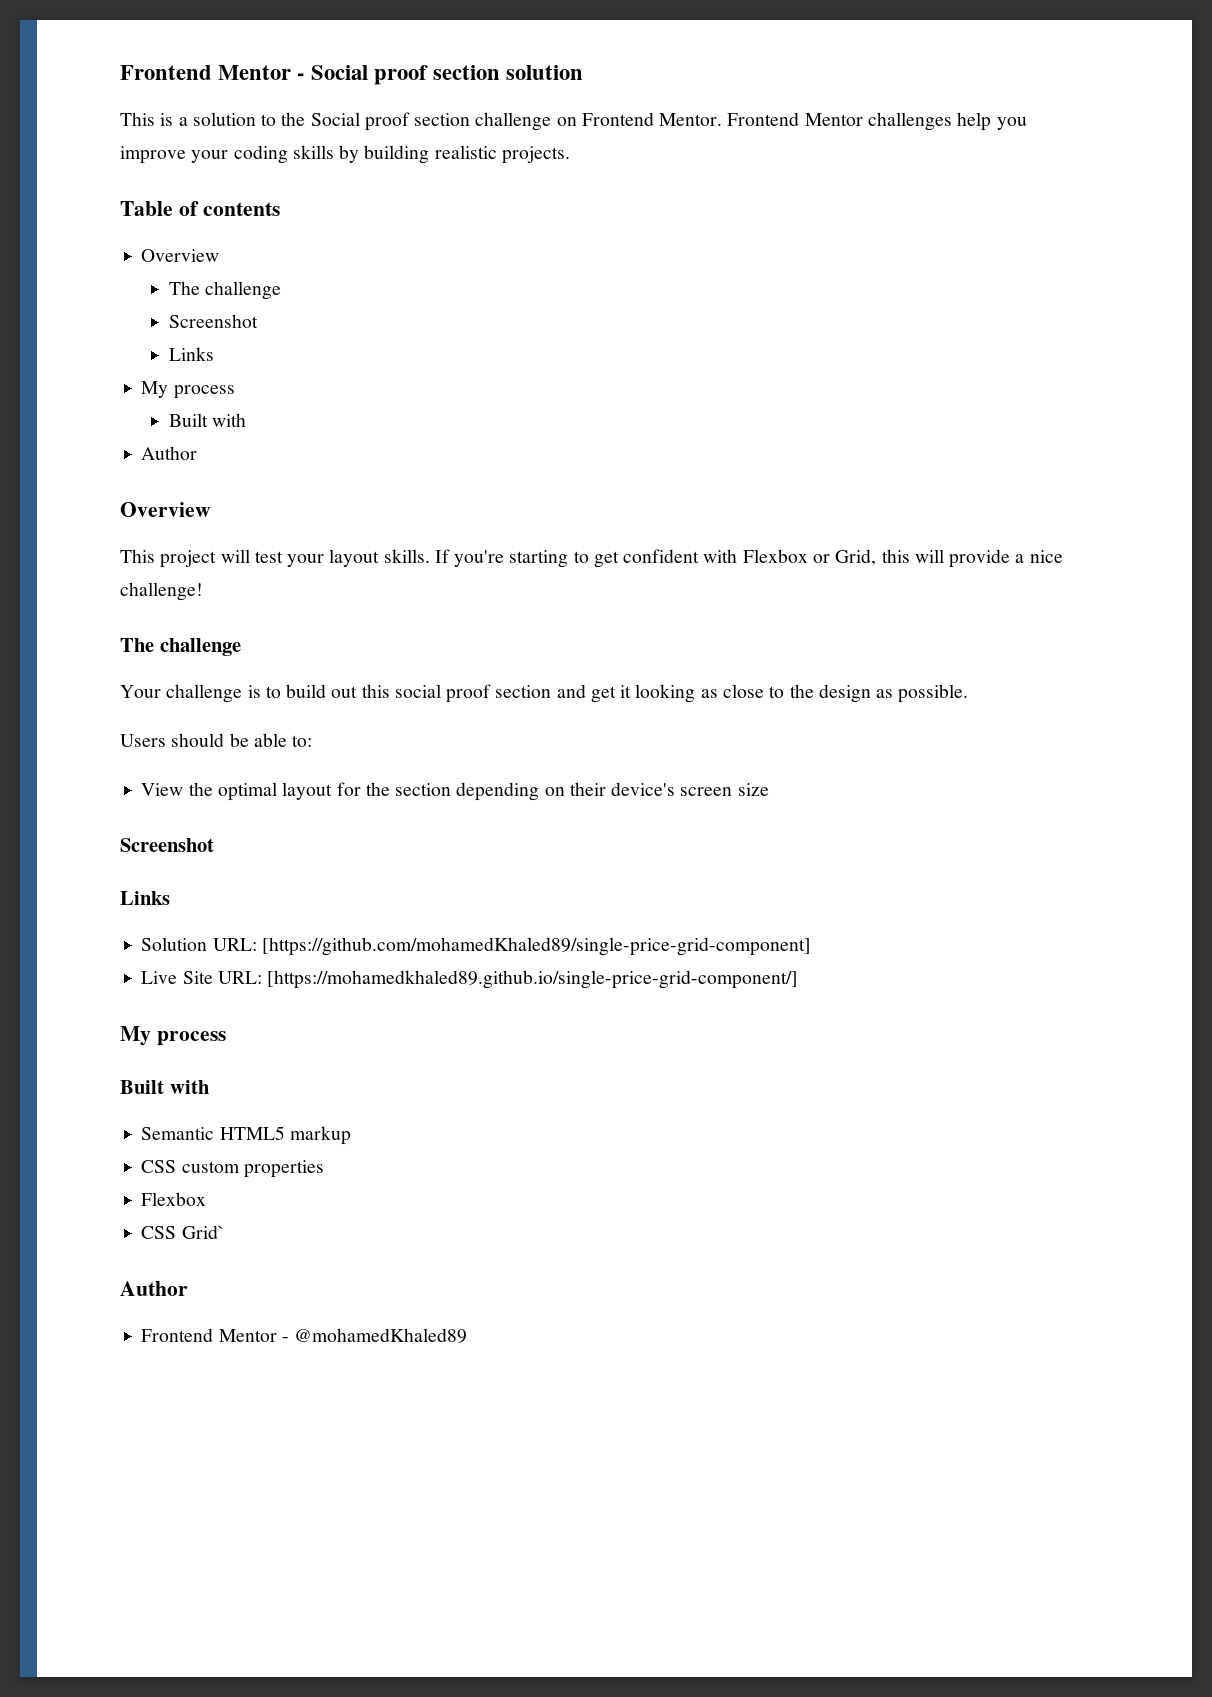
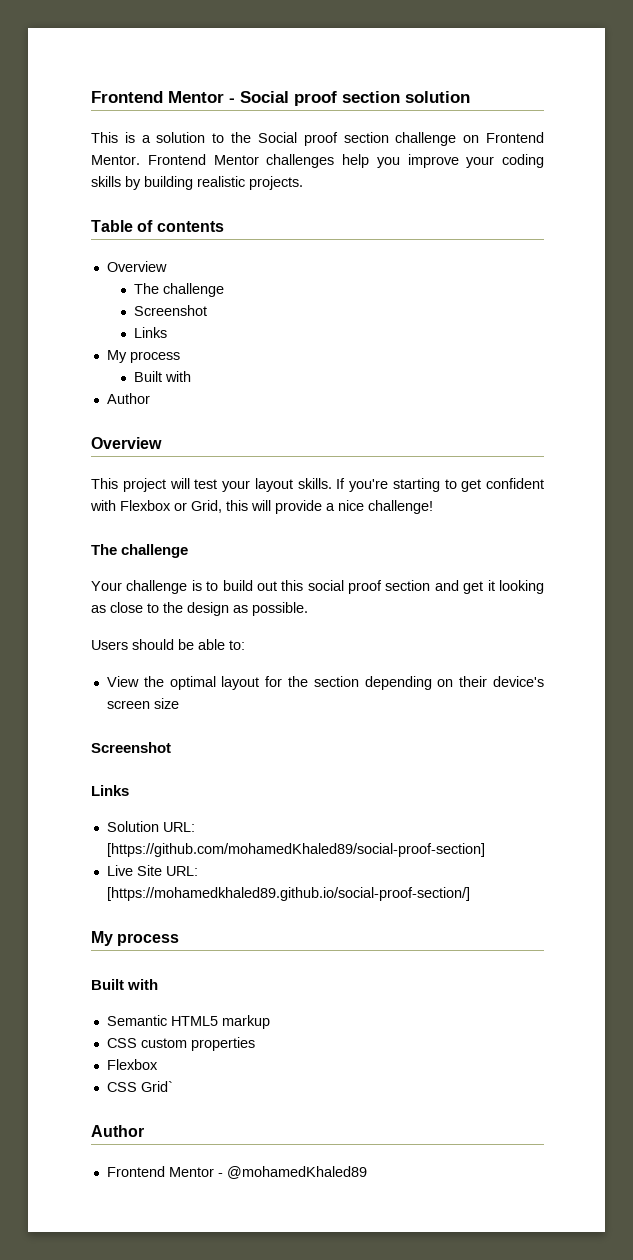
- Solution URL: [https://github.com/mohamedKhaled89/single-price-grid-component]
+ Solution URL: [https://github.com/mohamedKhaled89/social-proof-section]
- Live Site URL: [https://mohamedkhaled89.github.io/single-price-grid-component/]
+ Live Site URL: [https://mohamedkhaled89.github.io/social-proof-section/]

